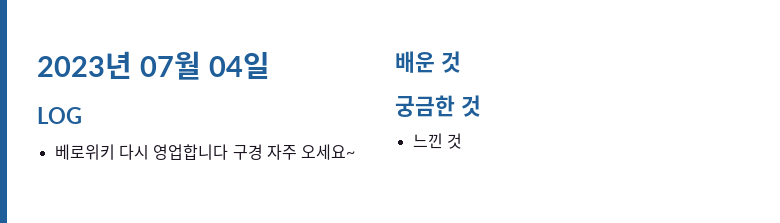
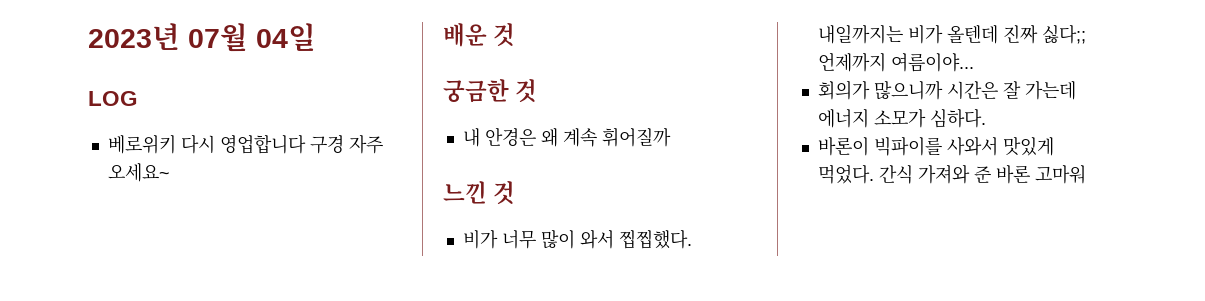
+ 내 안경은 왜 계속 휘어질까
  느낀 것
+ 비가 너무 많이 와서 찝찝했다. 내일까지는 비가 올텐데 진짜 싫다;; 언제까지 여름이야...
+ 회의가 많으니까 시간은 잘 가는데 에너지 소모가 심하다.
+ 바론이 빅파이를 사와서 맛있게 먹었다. 간식 가져와 준 바론 고마워

